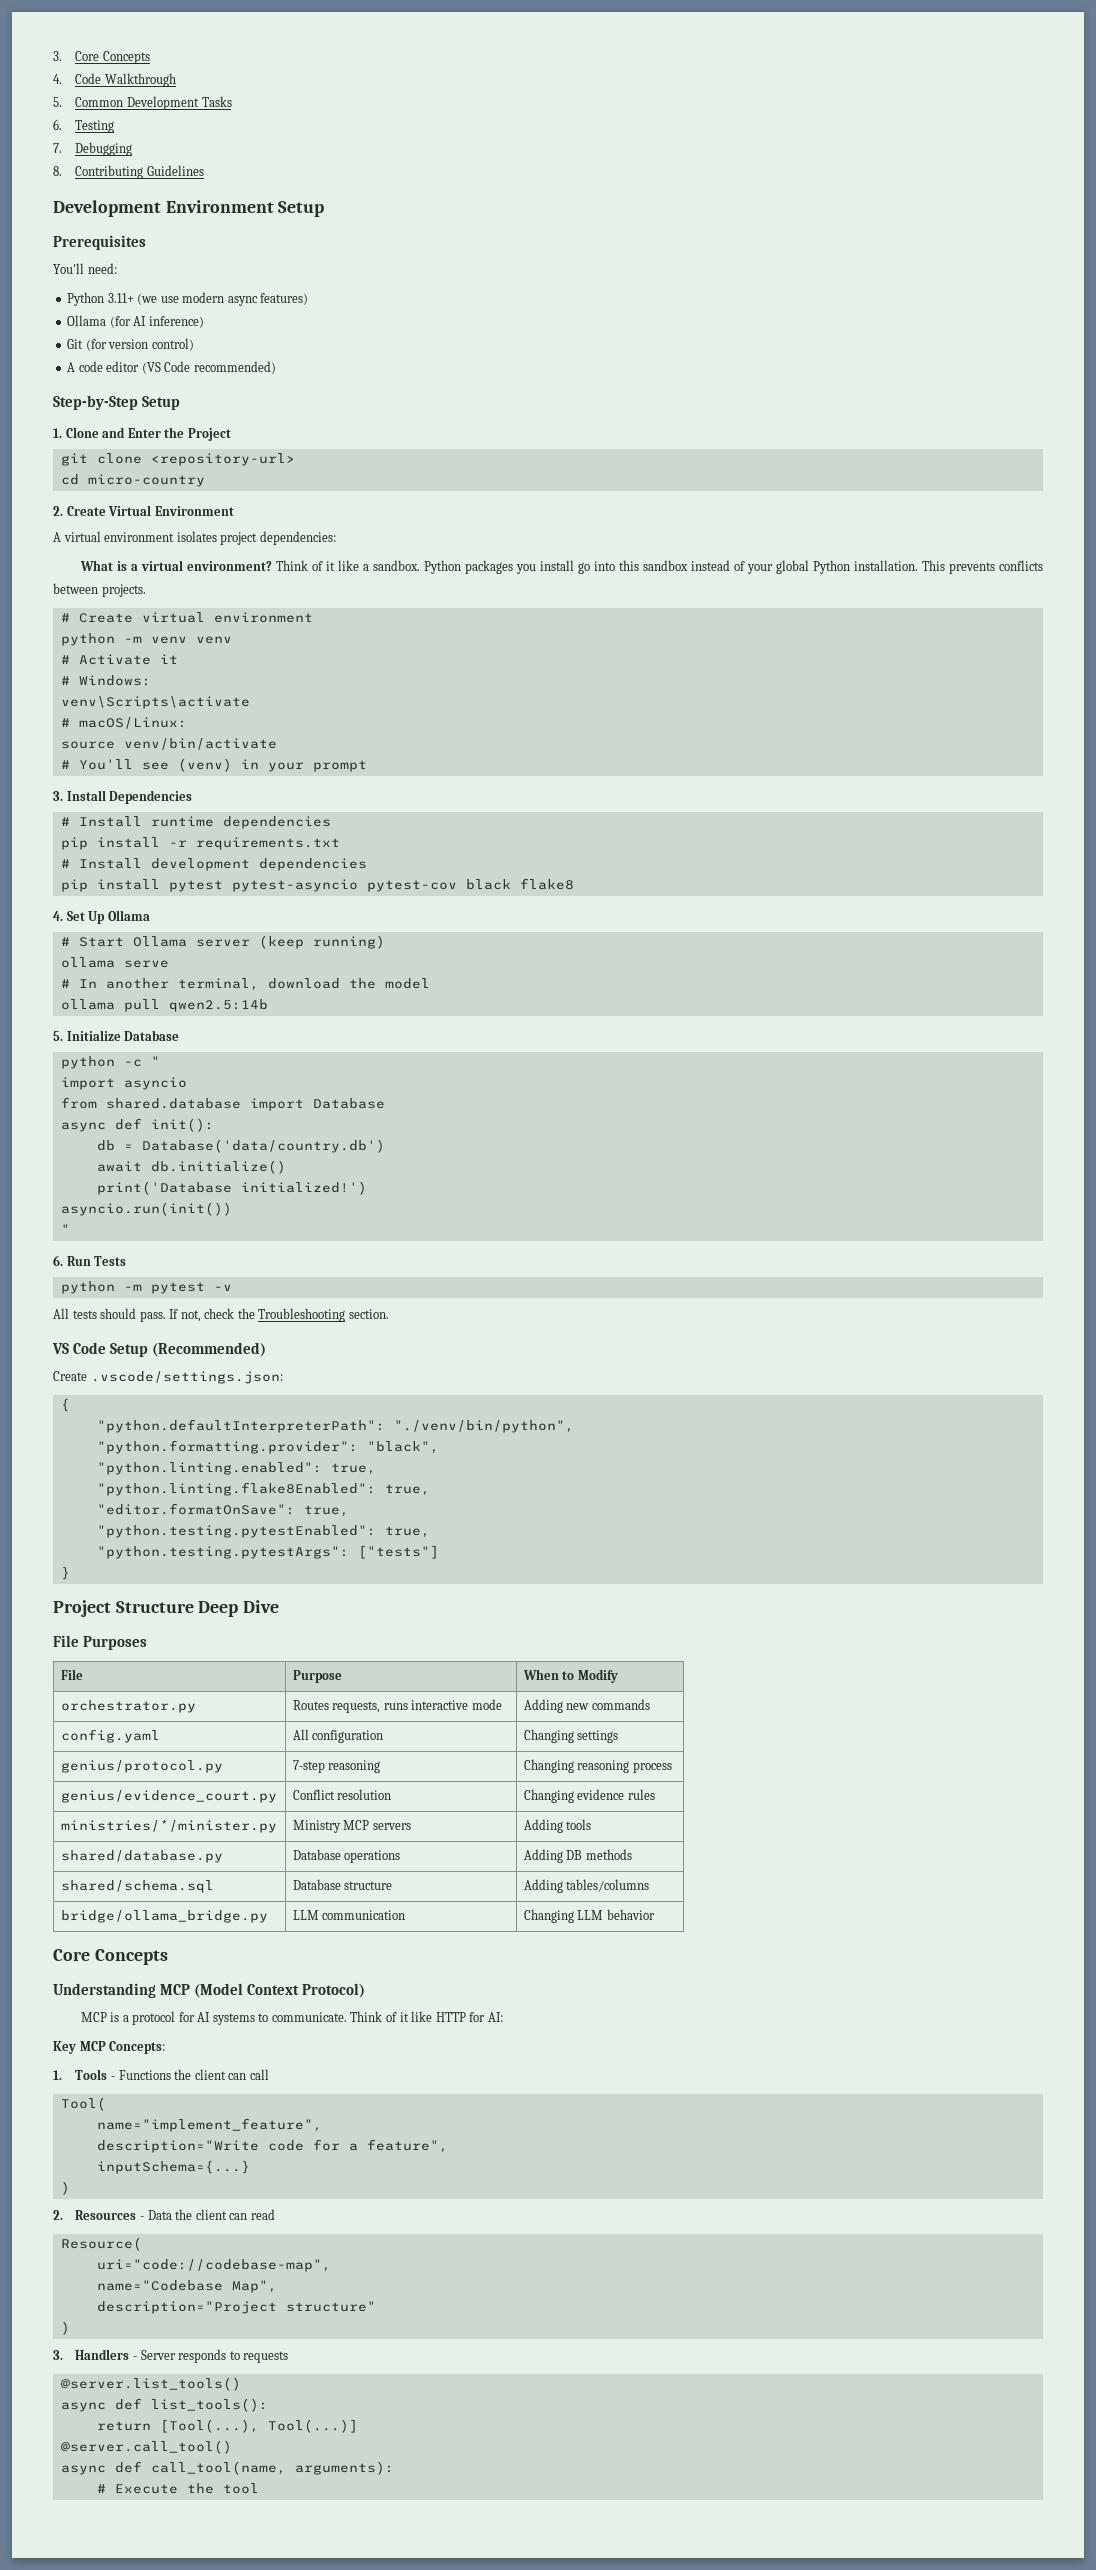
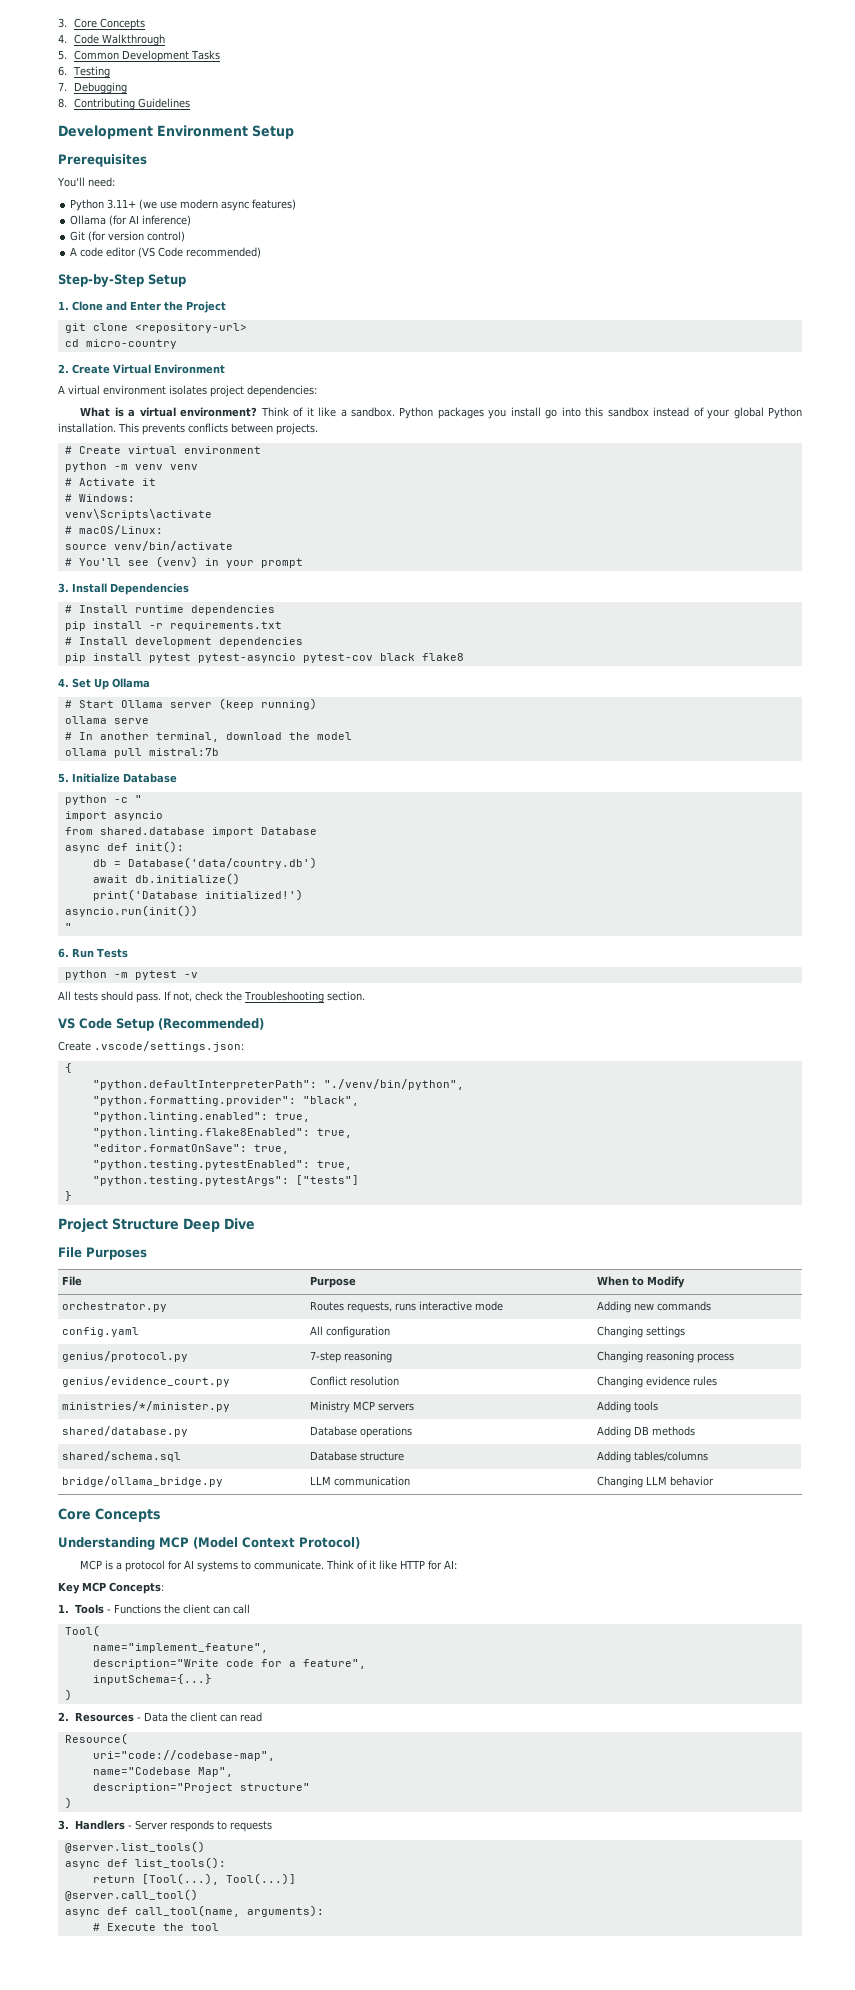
- ollama pull qwen2.5:14b
+ ollama pull mistral:7b

